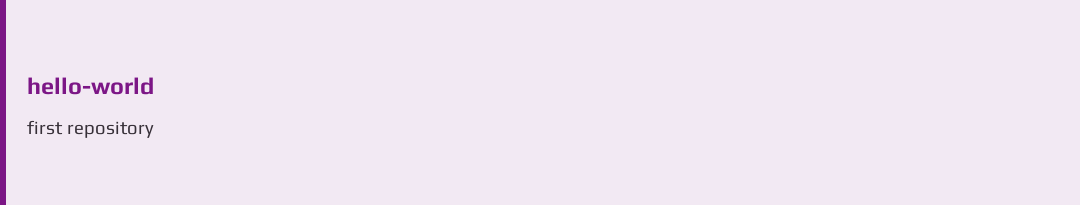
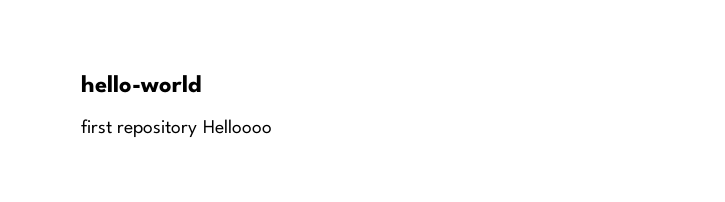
- first repository
+ first repository Helloooo

